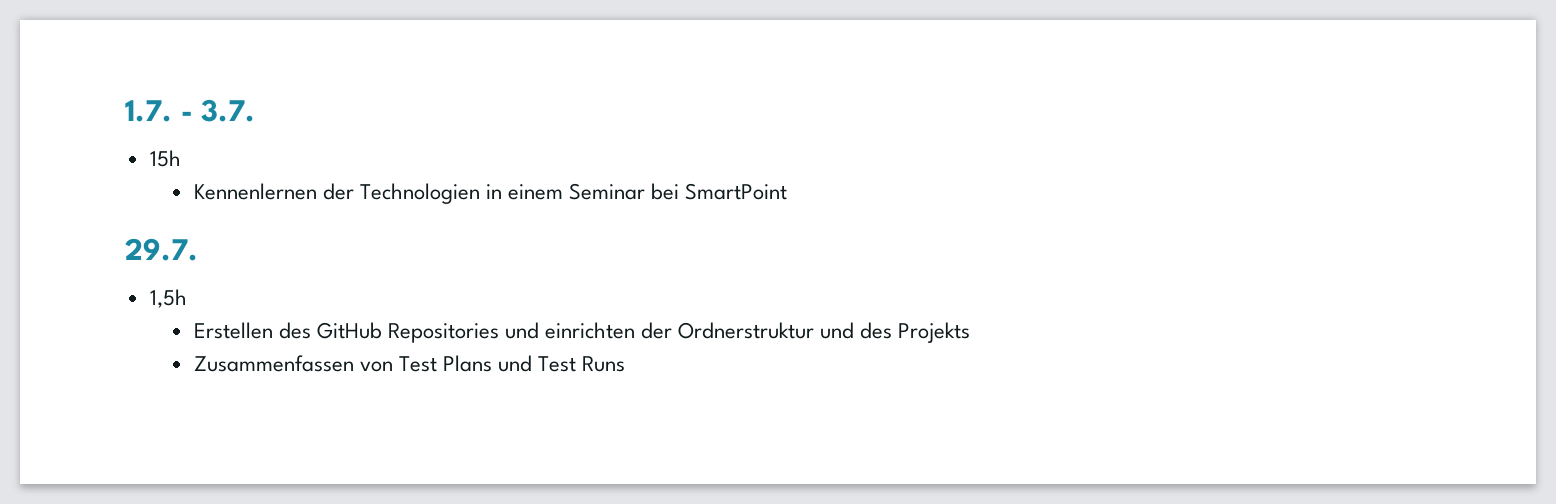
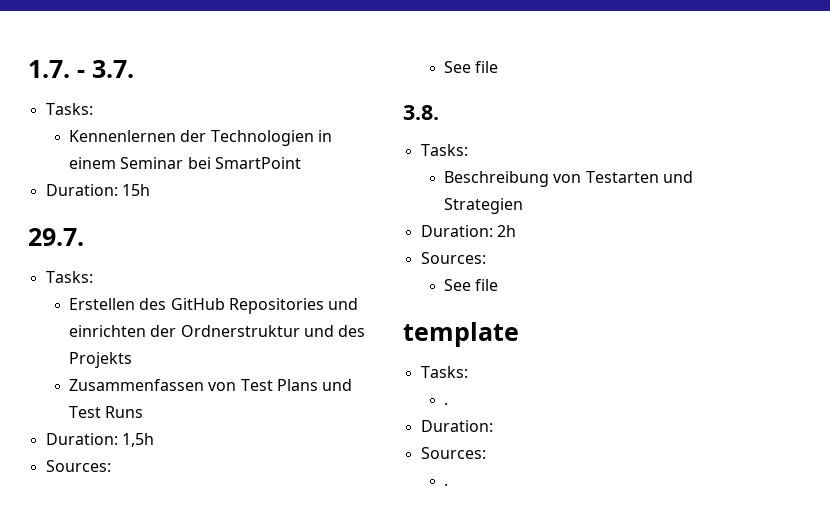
  1.7. - 3.7.
- 15h
+ Tasks:
+ Duration: 15h
  29.7.
- 1,5h
+ Tasks:
+ Duration: 1,5h
+ Sources:
+ See file
+ 3.8.
+ Tasks:
+ Beschreibung von Testarten und Strategien
+ Duration: 2h
+ Sources:
+ See file
+ template
+ Tasks:
+ .
+ Duration:
+ Sources:
+ .

